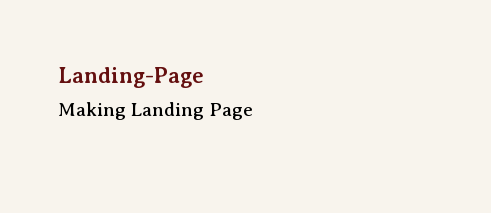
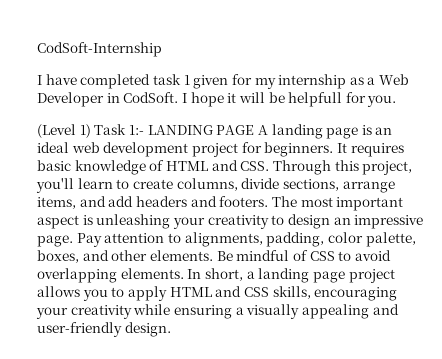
- Landing-Page
- Making Landing Page
+ CodSoft-Internship
+ I have completed task 1 given for my internship as a Web Developer in CodSoft. I hope it will be helpfull for you.
+ (Level 1) Task 1:- LANDING PAGE A landing page is an ideal web development project for beginners. It requires basic knowledge of HTML and CSS. Through this project, you'll learn to create columns, divide sections, arrange items, and add headers and footers. The most important aspect is unleashing your creativity to design an impressive page. Pay attention to alignments, padding, color palette, boxes, and other elements. Be mindful of CSS to avoid overlapping elements. In short, a landing page project allows you to apply HTML and CSS skills, encouraging your creativity while ensuring a visually appealing and user-friendly design.

